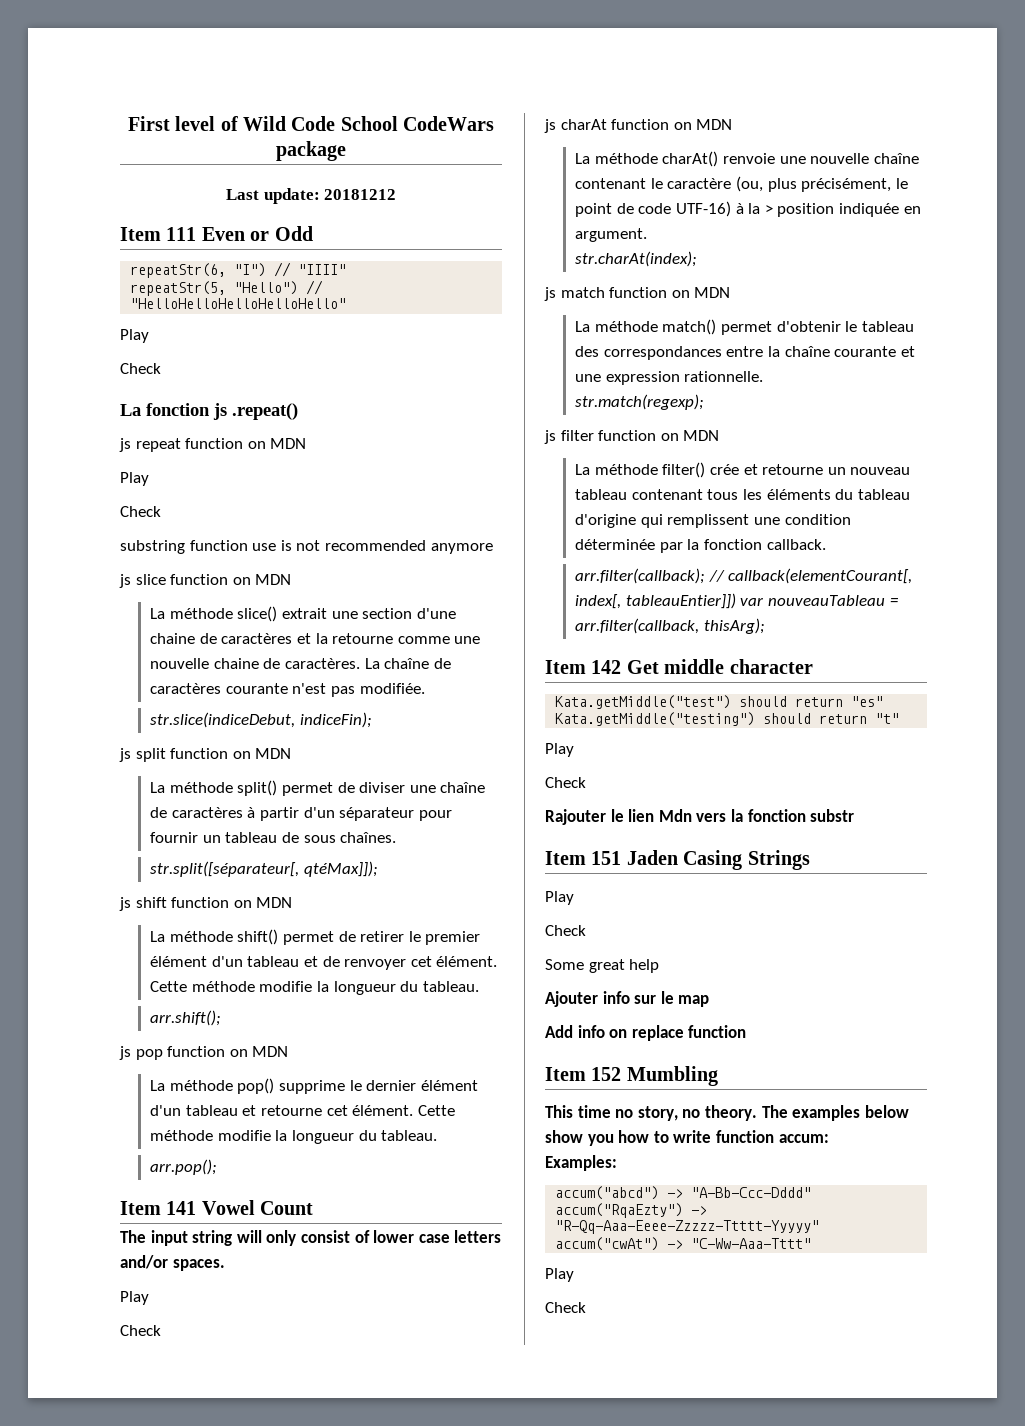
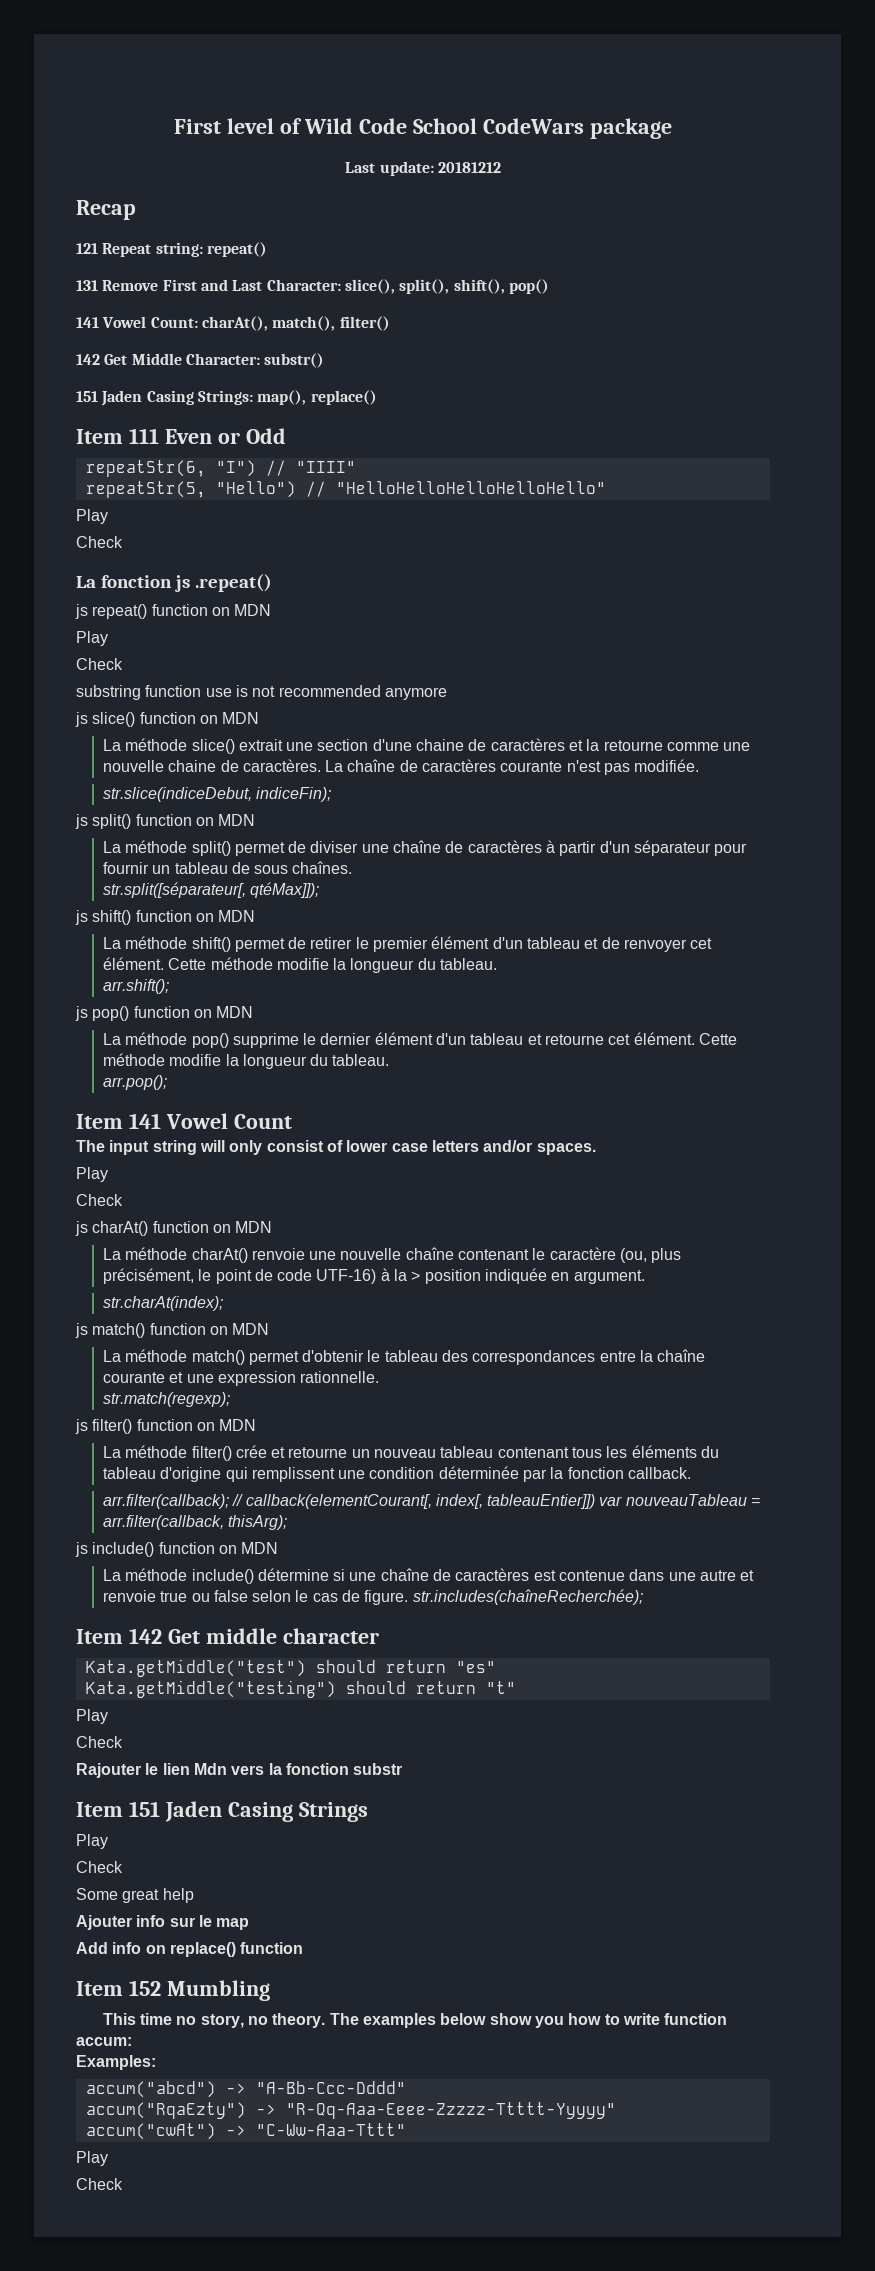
+ Recap
+ 121 Repeat string: repeat()
+ 131 Remove First and Last Character: slice(), split(), shift(), pop()
+ 141 Vowel Count: charAt(), match(), filter()
+ 142 Get Middle Character: substr()
+ 151 Jaden Casing Strings: map(), replace()
- js repeat function on MDN
+ js repeat() function on MDN
- js slice function on MDN
+ js slice() function on MDN
- js split function on MDN
+ js split() function on MDN
- js shift function on MDN
+ js shift() function on MDN
- js pop function on MDN
+ js pop() function on MDN
- js charAt function on MDN
+ js charAt() function on MDN
- js match function on MDN
+ js match() function on MDN
- js filter function on MDN
+ js filter() function on MDN
+ js include() function on MDN
+ La méthode include() détermine si une chaîne de caractères est contenue dans une autre et renvoie true ou false selon le cas de figure. str.includes(chaîneRecherchée);
- Add info on replace function
+ Add info on replace() function

